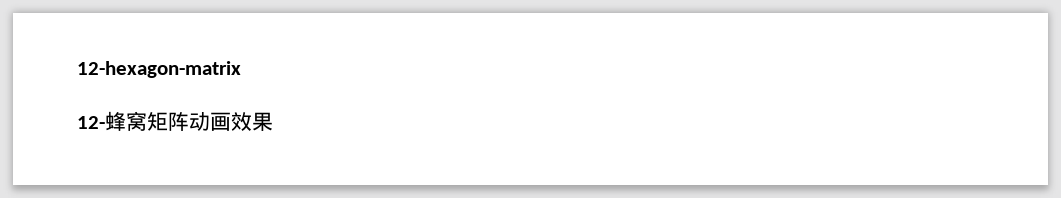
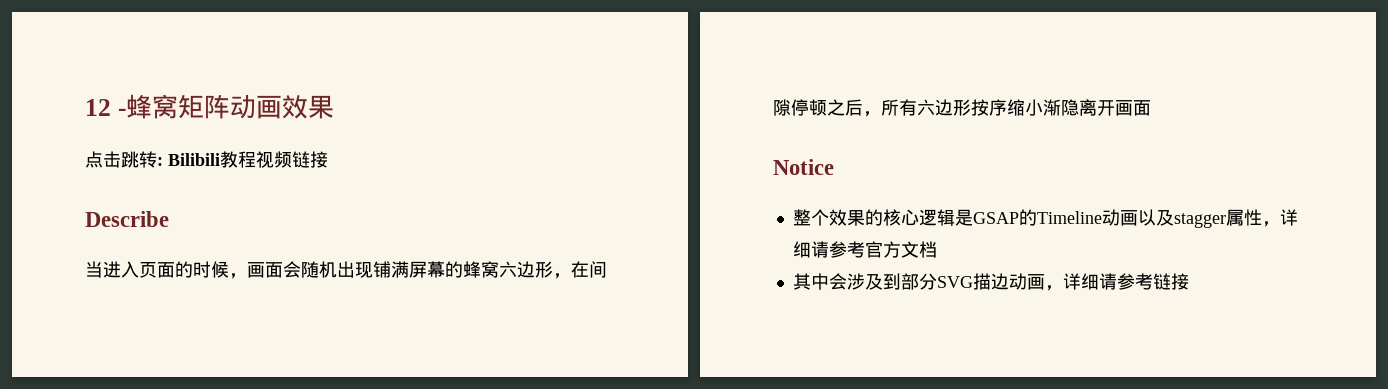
- 12-hexagon-matrix
- 12-蜂窝矩阵动画效果
+ 12 -蜂窝矩阵动画效果
+ 点击跳转: Bilibili教程视频链接
+ Describe
+ 当进入页面的时候，画面会随机出现铺满屏幕的蜂窝六边形，在间隙停顿之后，所有六边形按序缩小渐隐离开画面
+ Notice
+ 整个效果的核心逻辑是GSAP的Timeline动画以及stagger属性，详细请参考官方文档
+ 其中会涉及到部分SVG描边动画，详细请参考链接

